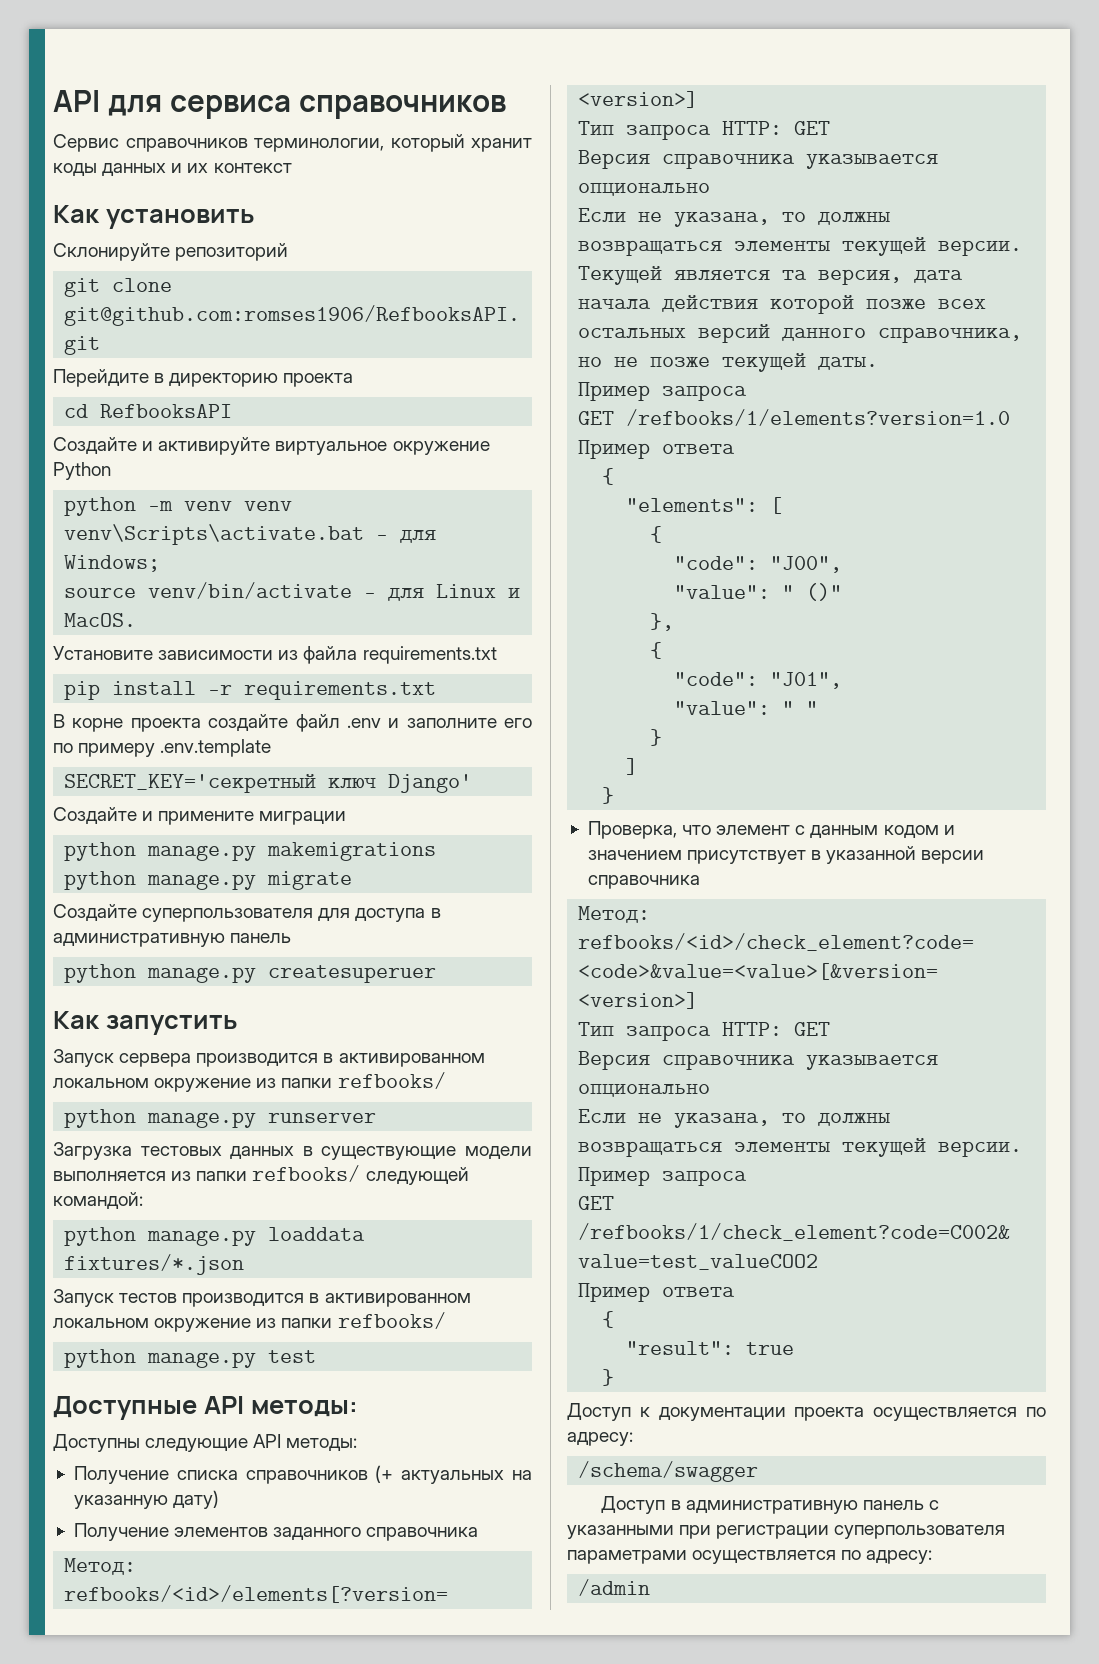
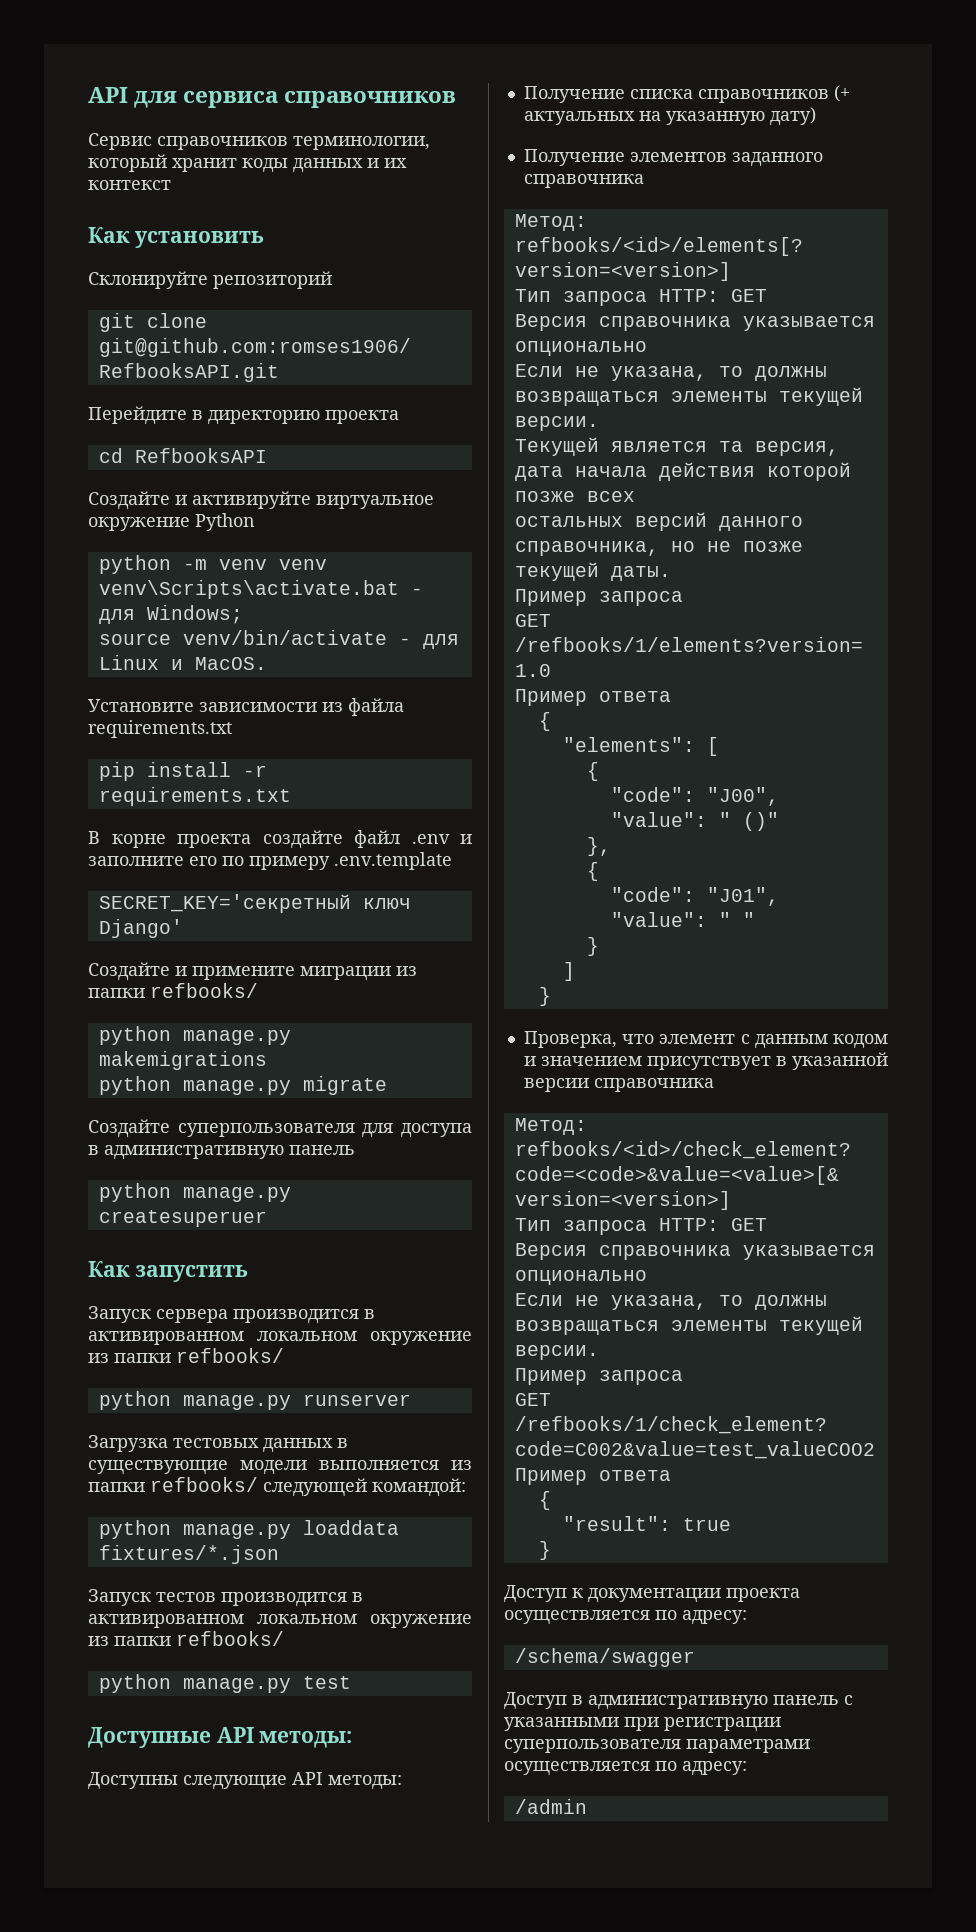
- Создайте и примените миграции
+ Создайте и примените миграции из папки refbooks/

